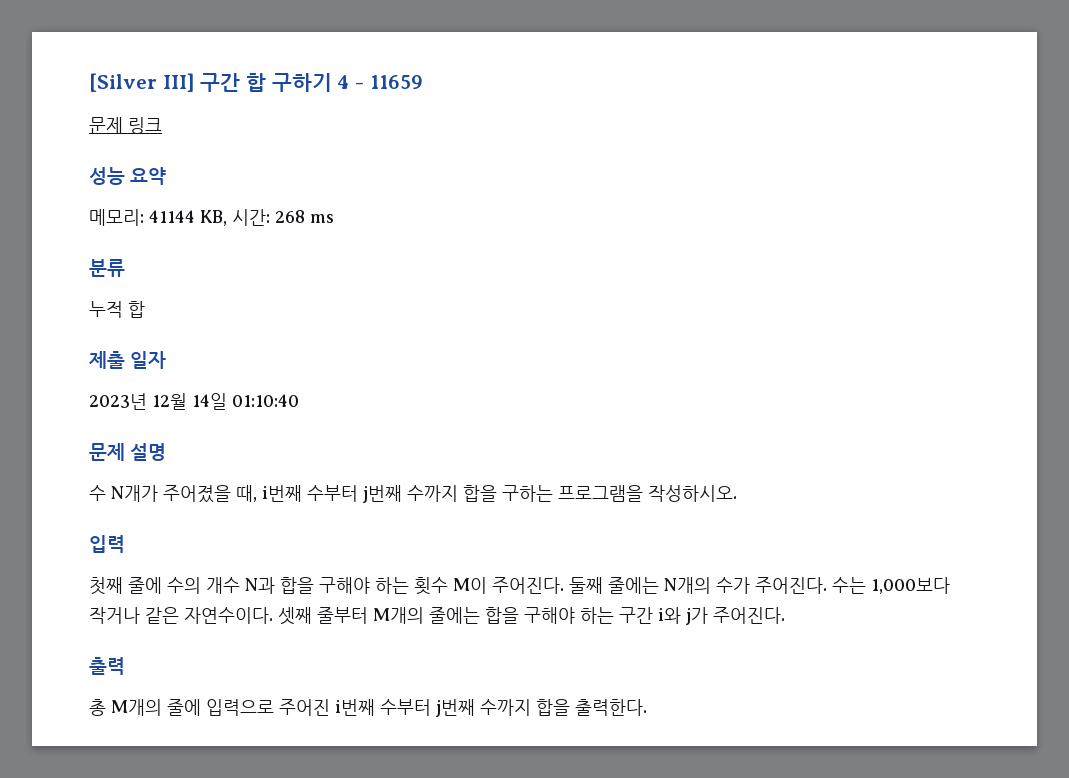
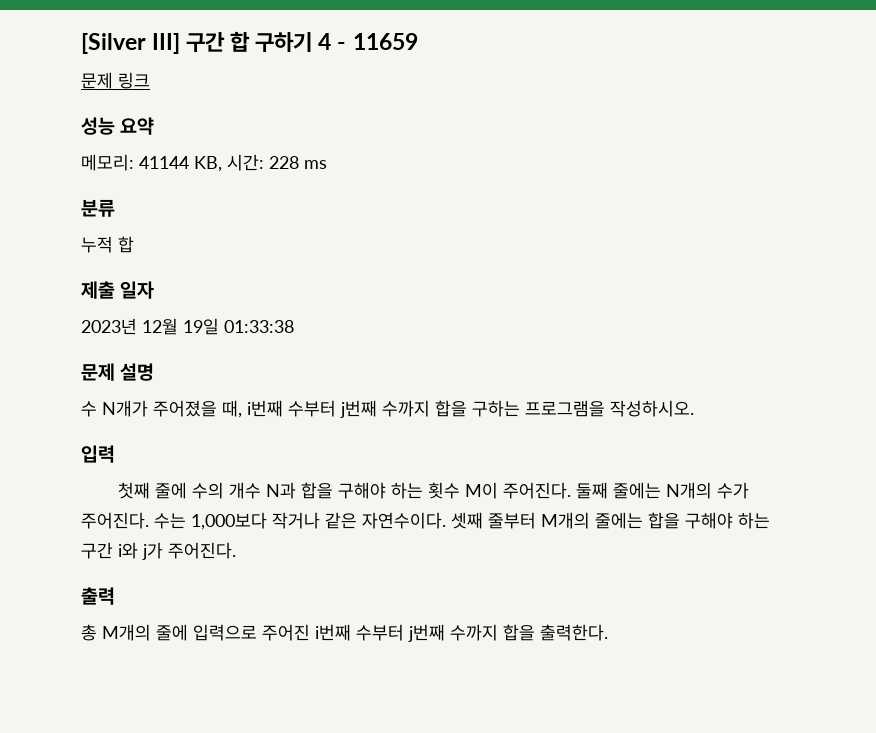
- 메모리: 41144 KB, 시간: 268 ms
+ 메모리: 41144 KB, 시간: 228 ms
- 2023년 12월 14일 01:10:40
+ 2023년 12월 19일 01:33:38

